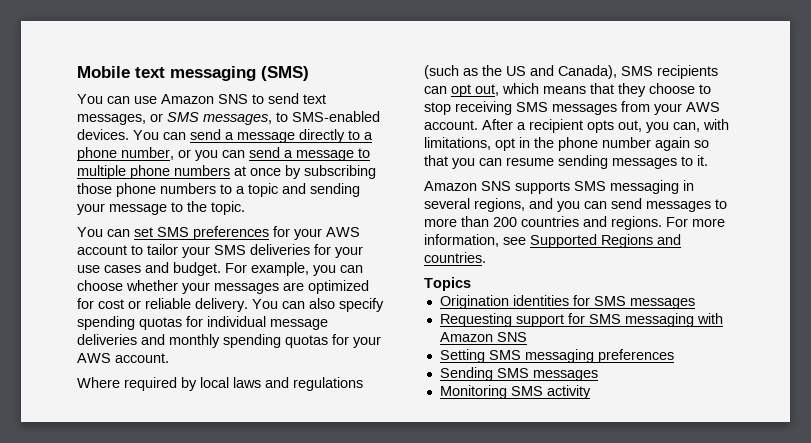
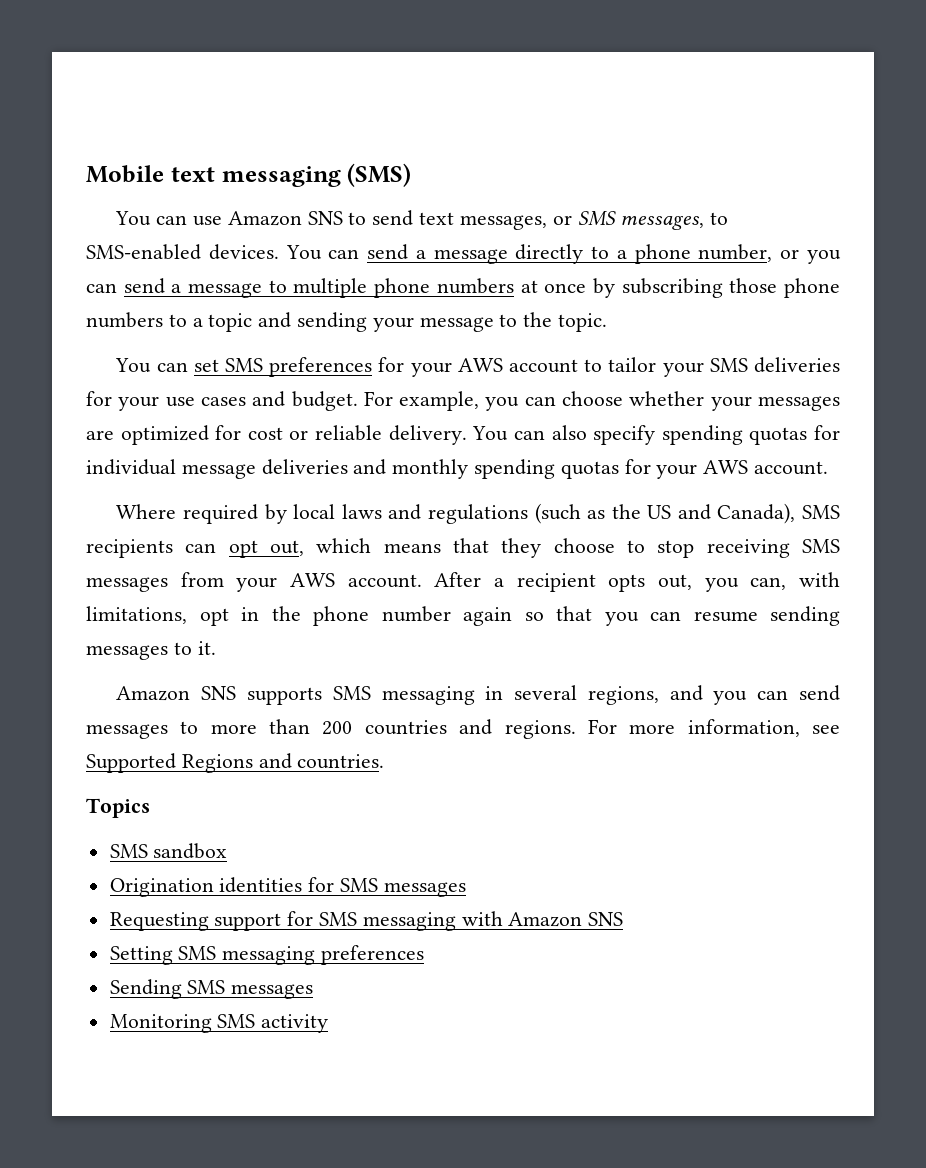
+ SMS sandbox

